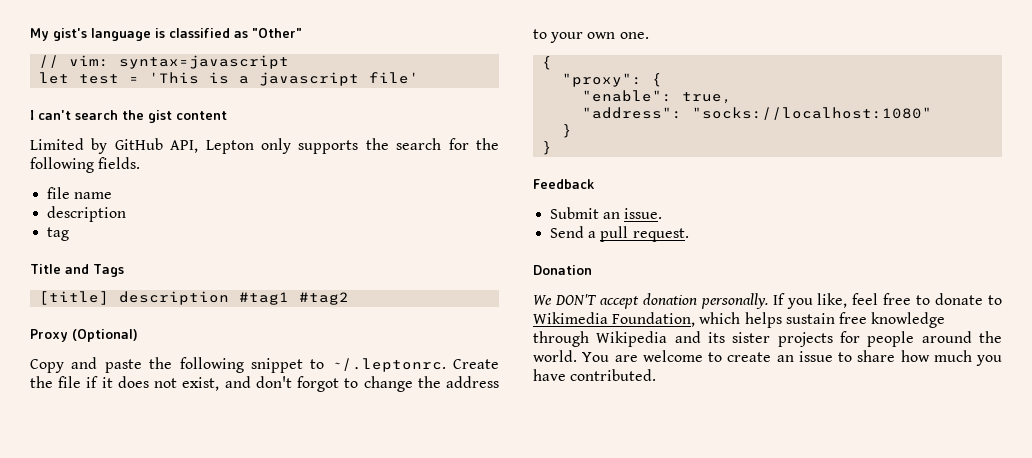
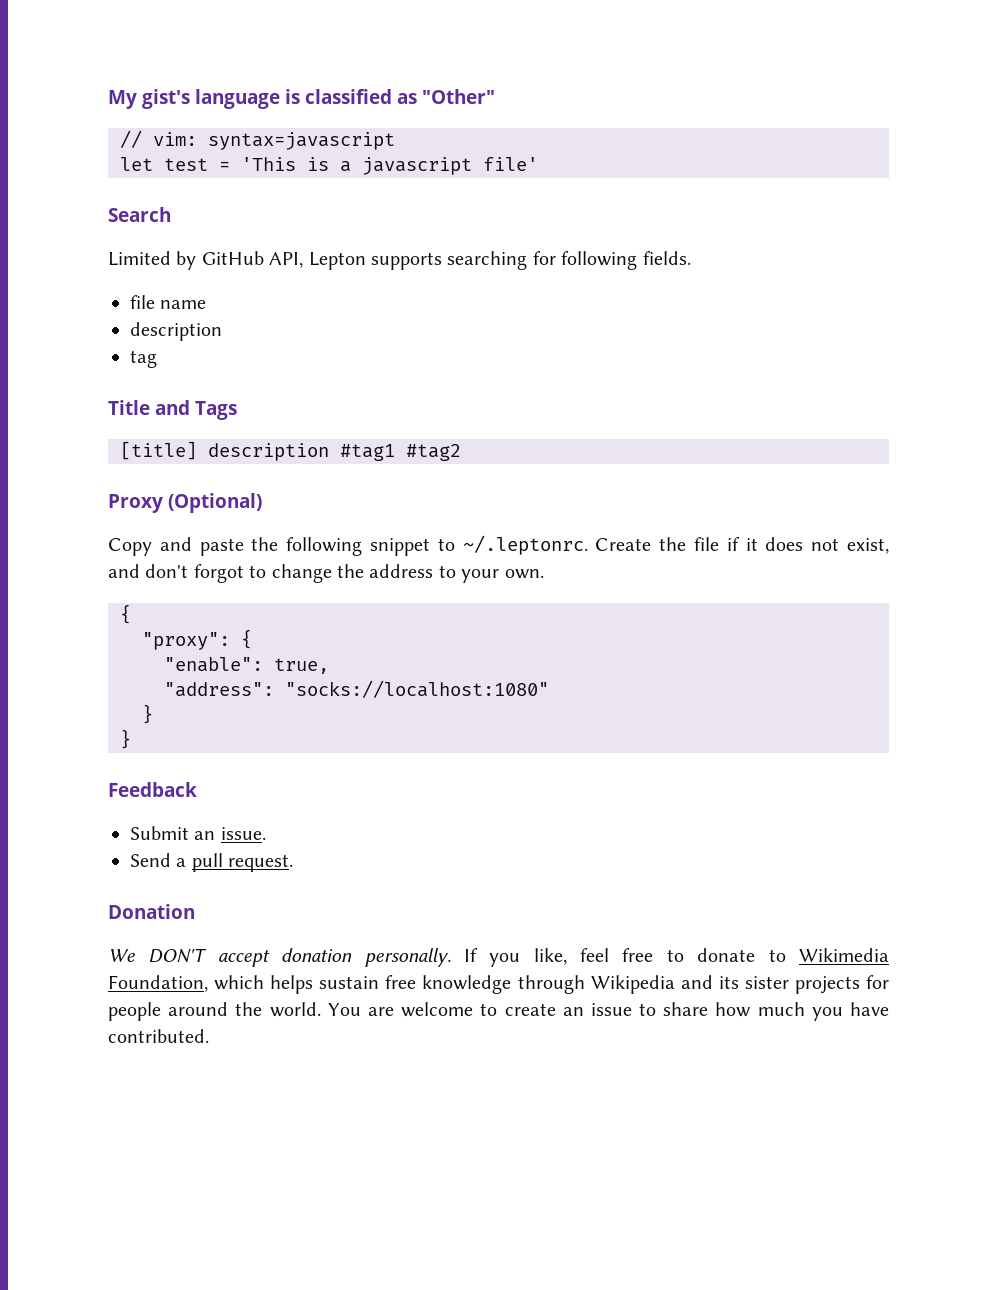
- I can't search the gist content
+ Search
- Limited by GitHub API, Lepton only supports the search for the following fields.
+ Limited by GitHub API, Lepton supports searching for following fields.
- Copy and paste the following snippet to ~/.leptonrc. Create the file if it does not exist, and don't forgot to change the address to your own one.
+ Copy and paste the following snippet to ~/.leptonrc. Create the file if it does not exist, and don't forgot to change the address to your own.

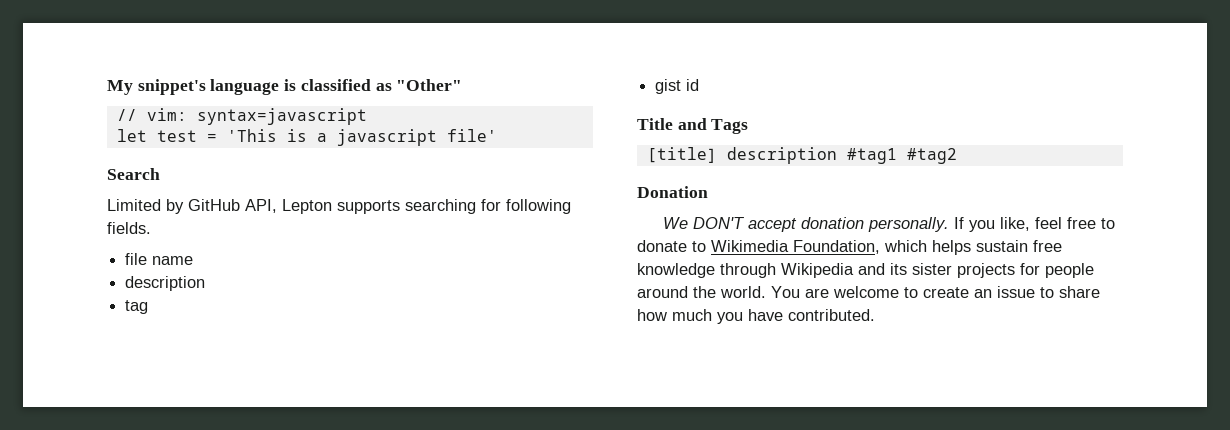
- My gist's language is classified as "Other"
+ My snippet's language is classified as "Other"
+ gist id
- Proxy (Optional)
- Copy and paste the following snippet to ~/.leptonrc. Create the file if it does not exist, and don't forgot to change the address to your own.
- {
- "proxy": {
- "enable": true,
- "address": "socks://localhost:1080"
- }
- }
- Feedback
- Submit an issue.
- Send a pull request.

